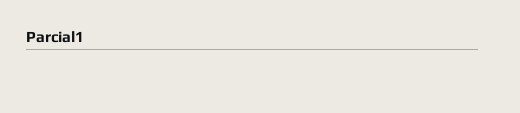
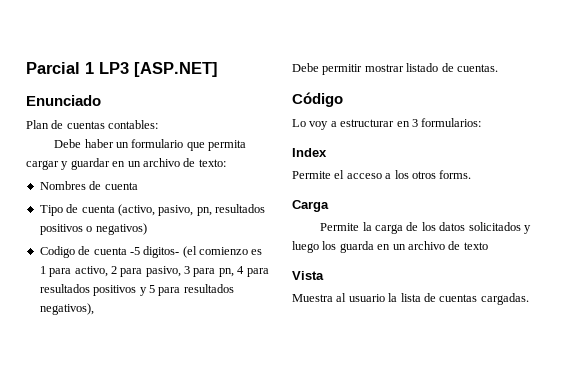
- Parcial1
+ Parcial 1 LP3 [ASP.NET]
+ Enunciado
+ Plan de cuentas contables:
+ Debe haber un formulario que permita cargar y guardar en un archivo de texto:
+ Nombres de cuenta
+ Tipo de cuenta (activo, pasivo, pn, resultados positivos o negativos)
+ Codigo de cuenta -5 digitos- (el comienzo es 1 para activo, 2 para pasivo, 3 para pn, 4 para resultados positivos y 5 para resultados negativos),
+ Debe permitir mostrar listado de cuentas.
+ Código
+ Lo voy a estructurar en 3 formularios:
+ Index
+ Permite el acceso a los otros forms.
+ Carga
+ Permite la carga de los datos solicitados y luego los guarda en un archivo de texto
+ Vista
+ Muestra al usuario la lista de cuentas cargadas.

